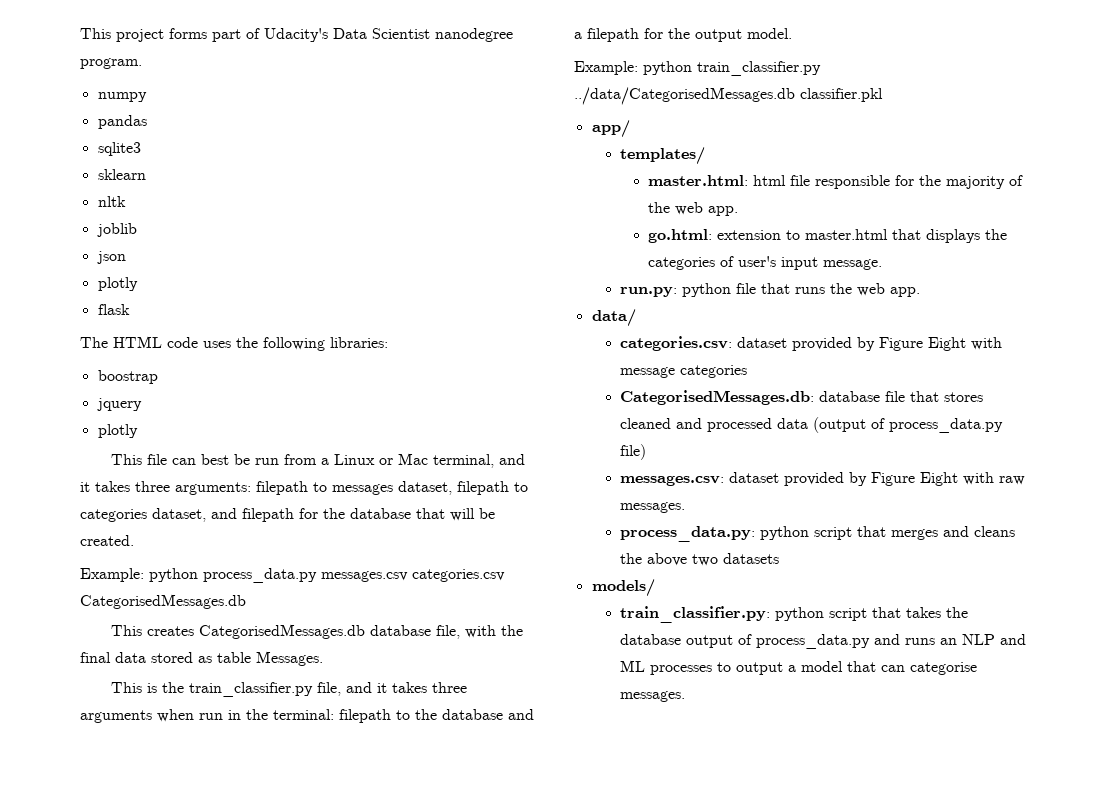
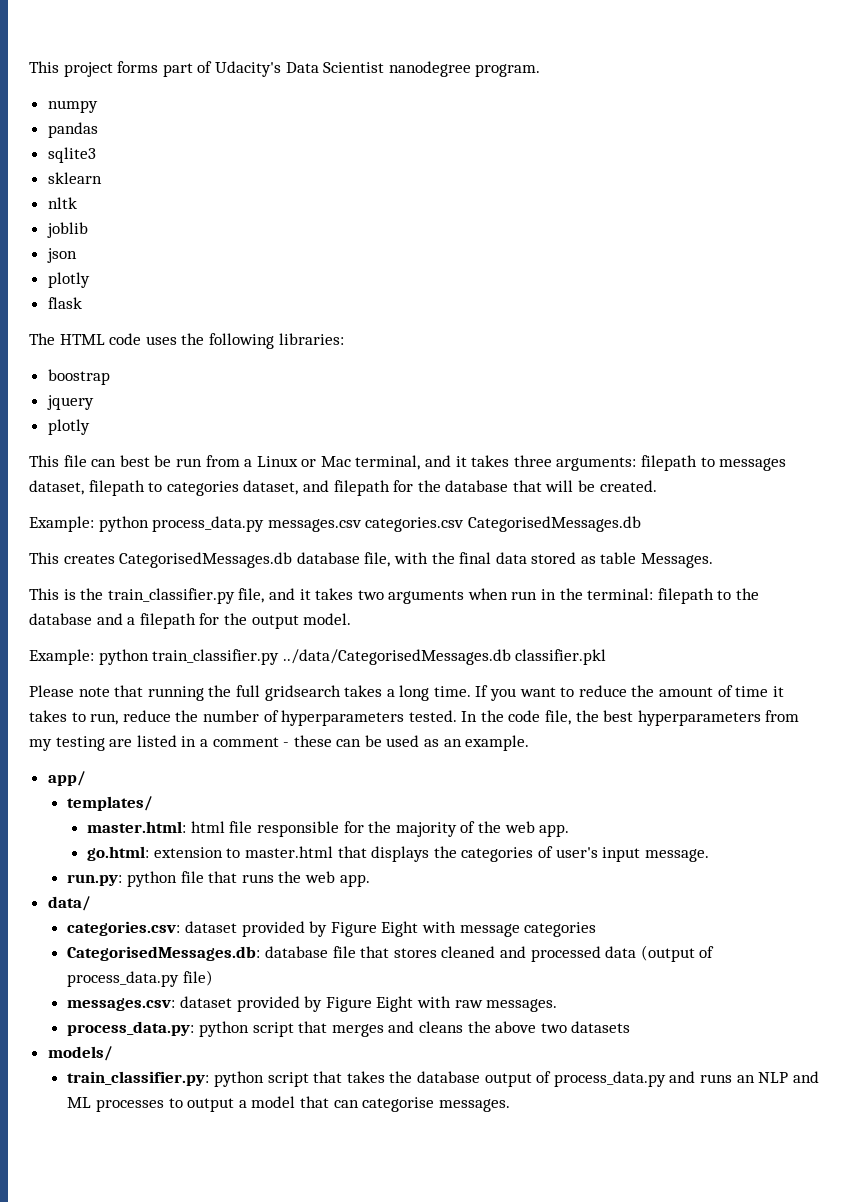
- This is the train_classifier.py file, and it takes three arguments when run in the terminal: filepath to the database and a filepath for the output model.
+ This is the train_classifier.py file, and it takes two arguments when run in the terminal: filepath to the database and a filepath for the output model.
+ Please note that running the full gridsearch takes a long time. If you want to reduce the amount of time it takes to run, reduce the number of hyperparameters tested. In the code file, the best hyperparameters from my testing are listed in a comment - these can be used as an example.

